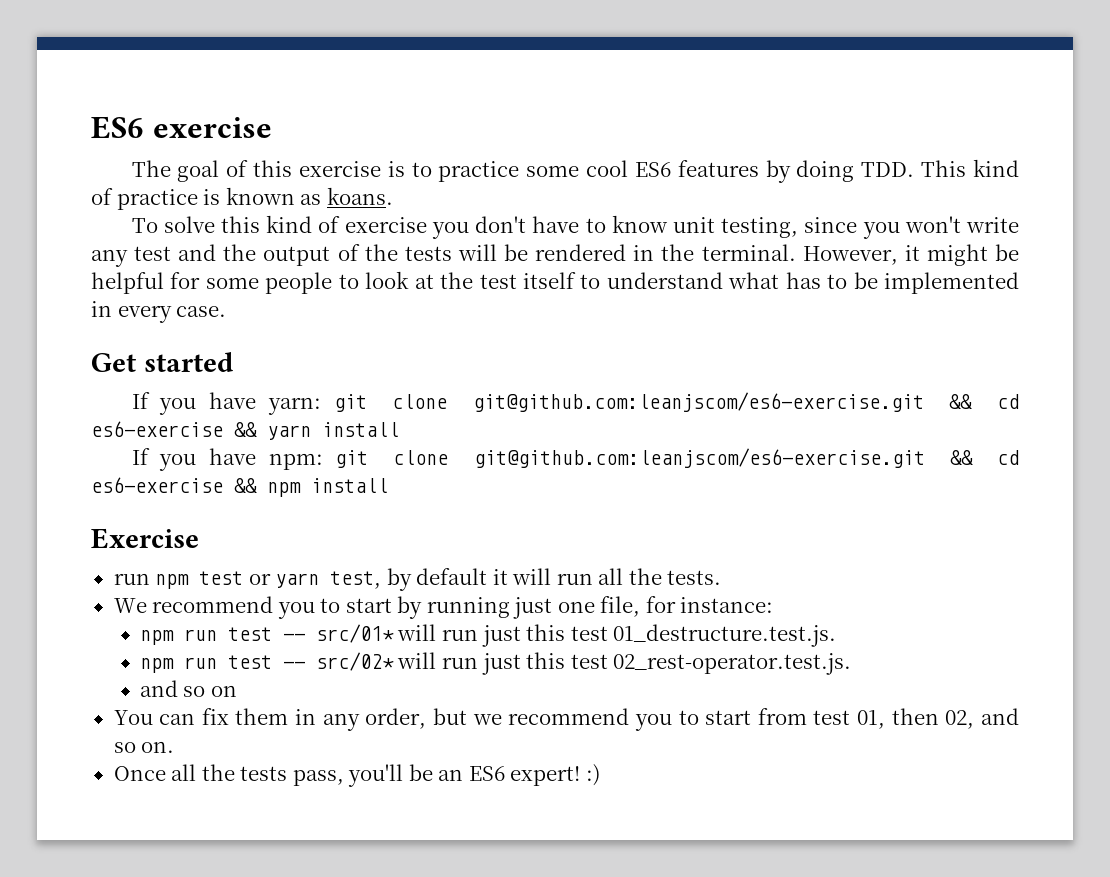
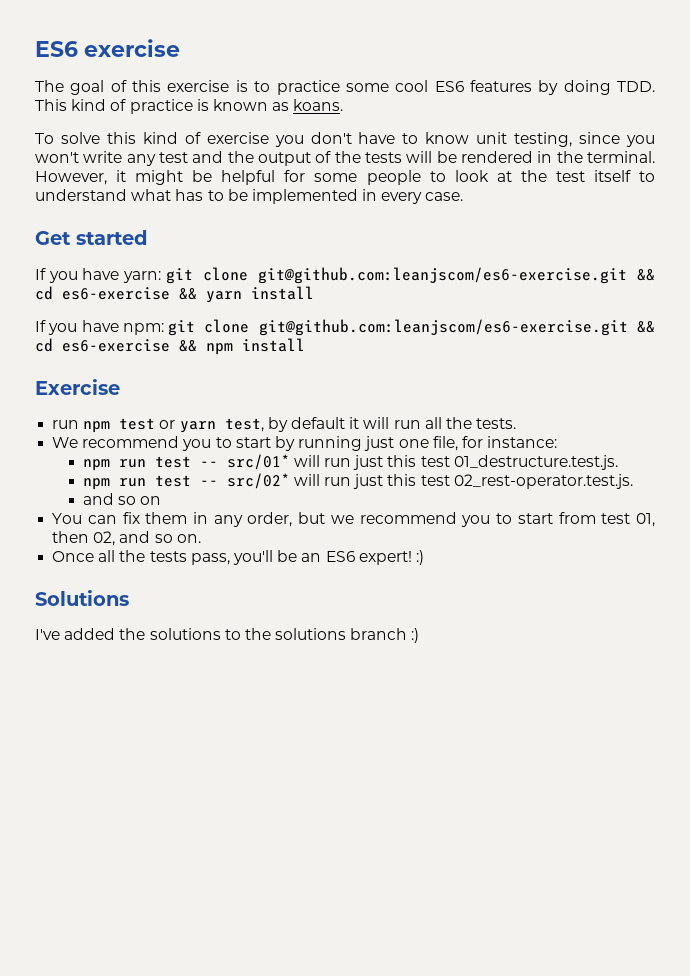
+ Solutions
+ I've added the solutions to the solutions branch :)

